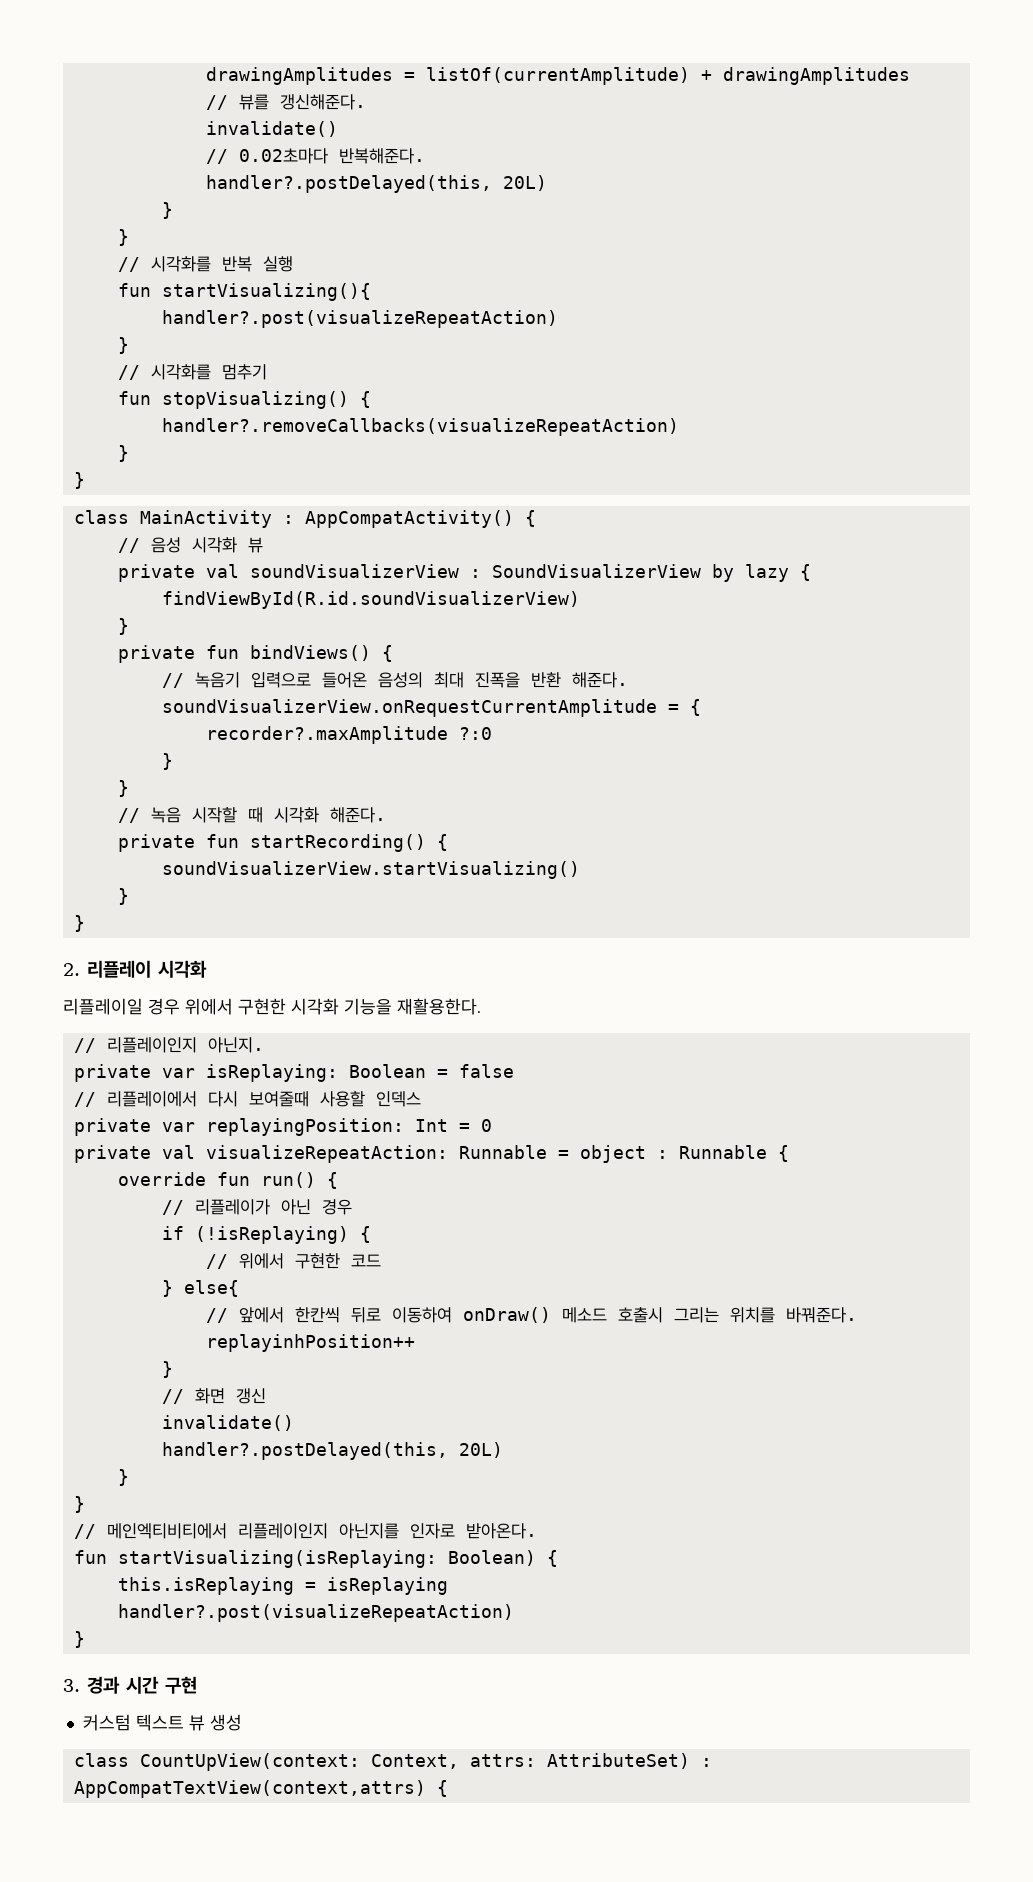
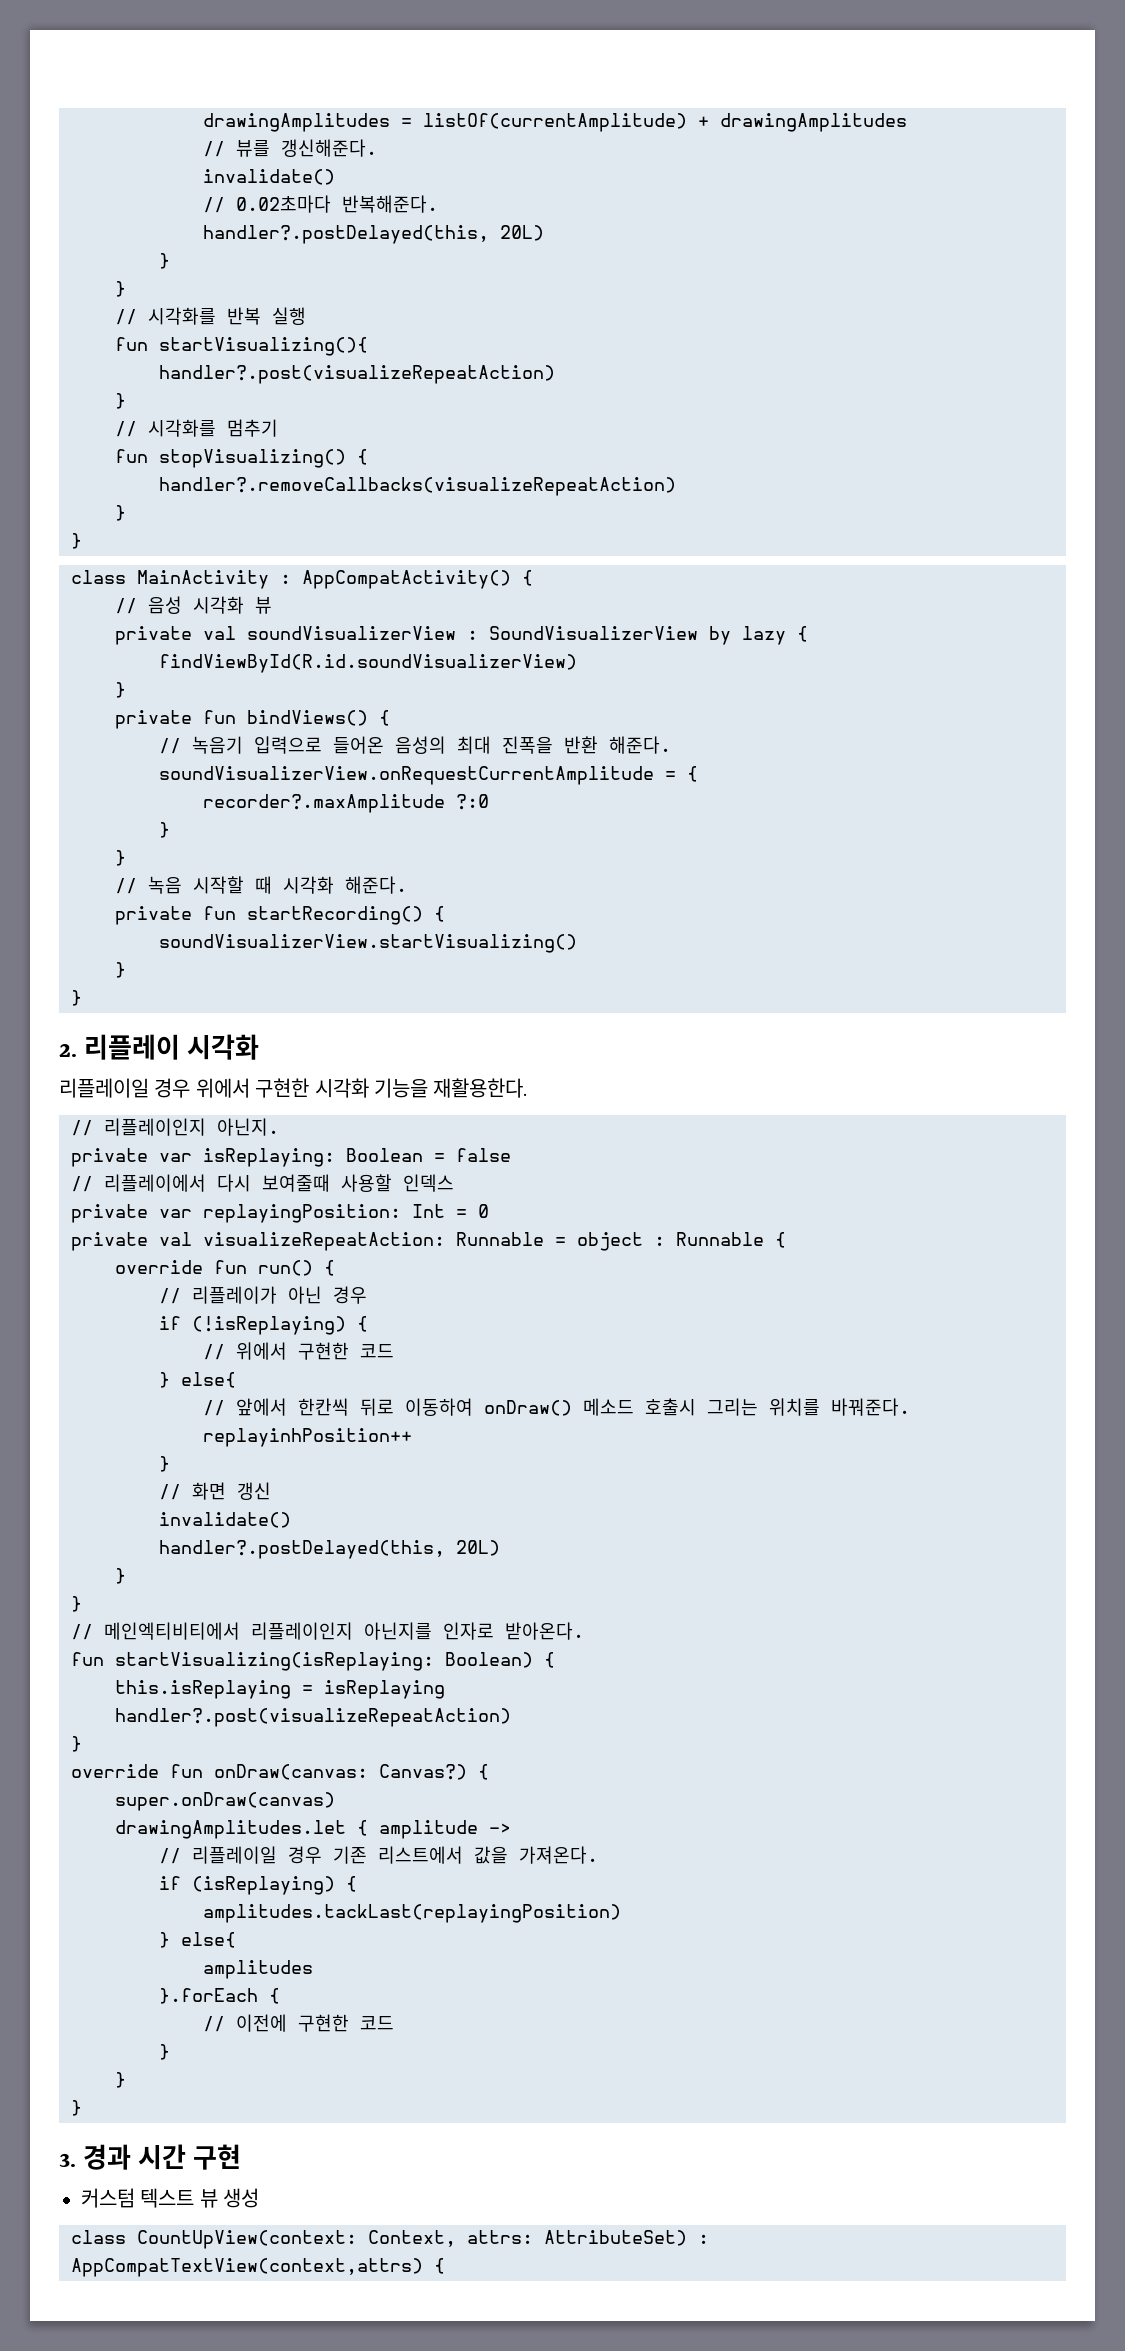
+ override fun onDraw(canvas: Canvas?) {
+ super.onDraw(canvas)
+ drawingAmplitudes.let { amplitude ->
+ // 리플레이일 경우 기존 리스트에서 값을 가져온다.
+ if (isReplaying) {
+ amplitudes.tackLast(replayingPosition)
+ } else{
+ amplitudes
+ }.forEach {
+ // 이전에 구현한 코드
+ }
+ }
+ }

